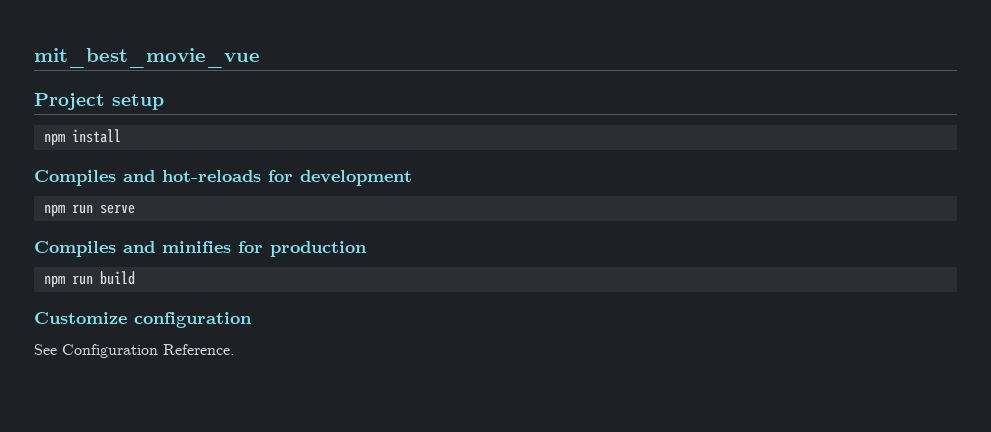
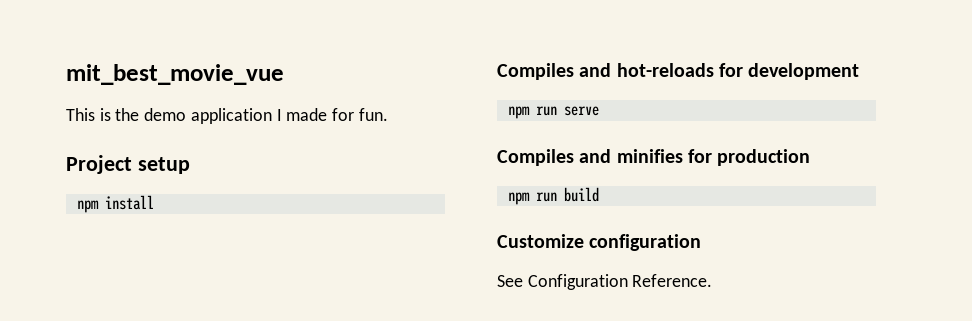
+ This is the demo application I made for fun.

